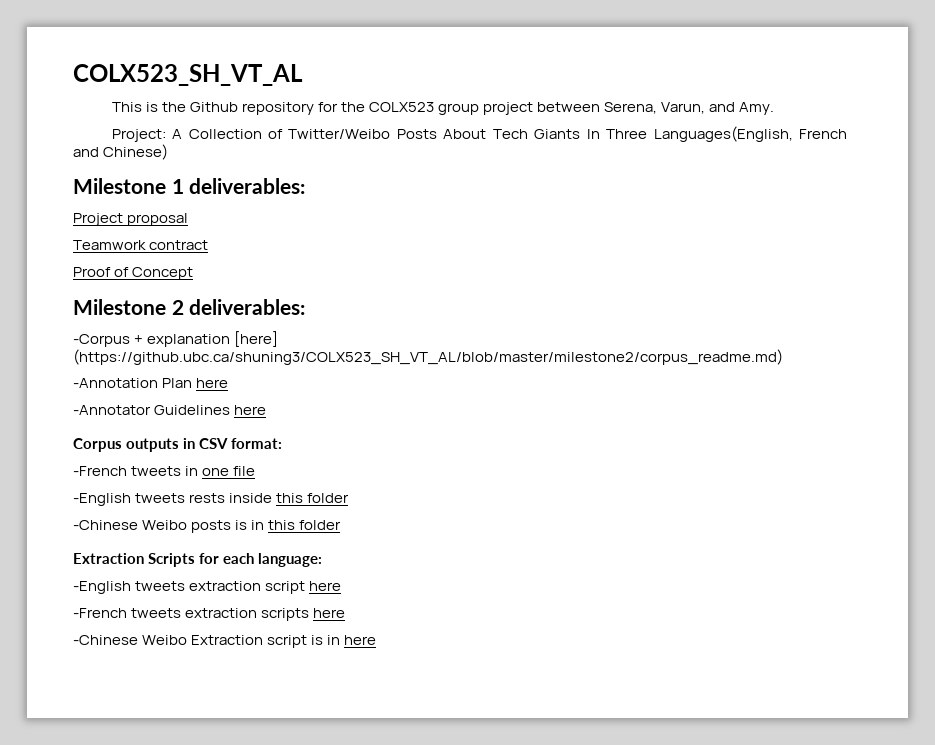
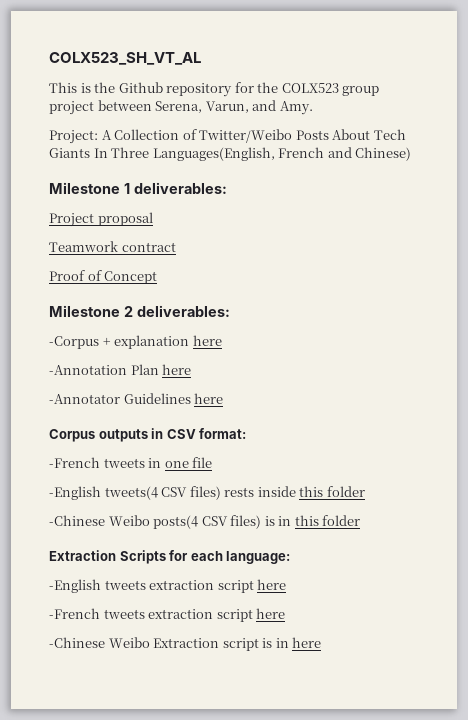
- -Corpus + explanation [here] (https://github.ubc.ca/shuning3/COLX523_SH_VT_AL/blob/master/milestone2/corpus_readme.md)
+ -Corpus + explanation here
- -English tweets rests inside this folder
+ -English tweets(4 CSV files) rests inside this folder
- -Chinese Weibo posts is in this folder
+ -Chinese Weibo posts(4 CSV files) is in this folder
- -French tweets extraction scripts here
+ -French tweets extraction script here

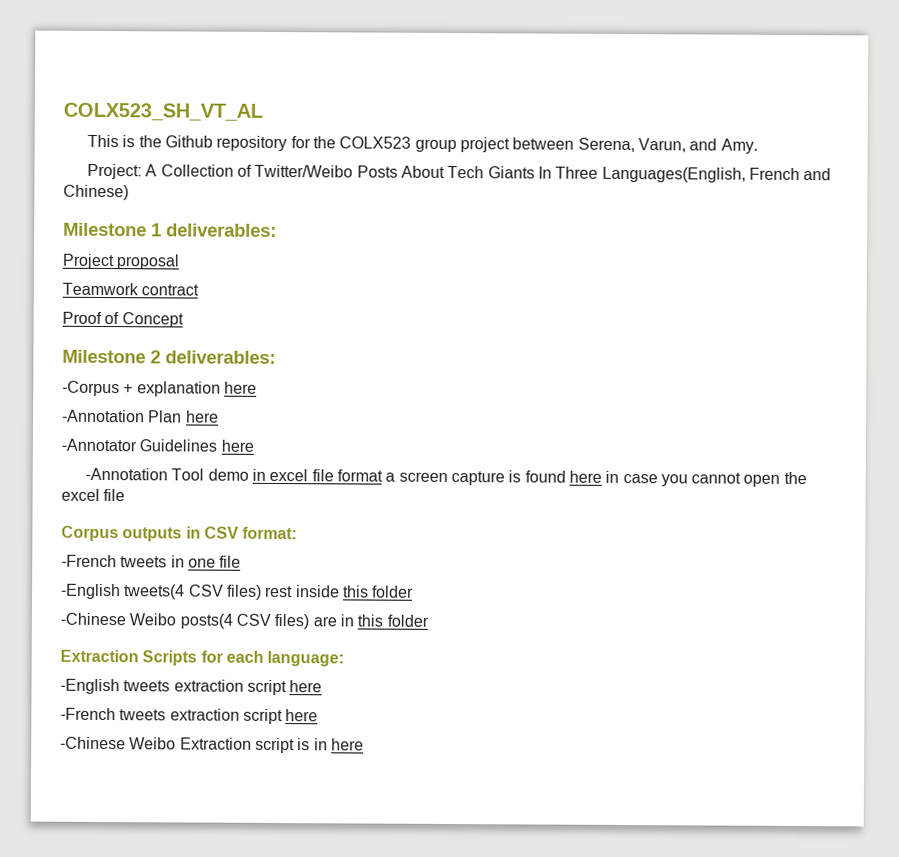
+ -Annotation Tool demo in excel file format a screen capture is found here in case you cannot open the excel file
- -English tweets(4 CSV files) rests inside this folder
+ -English tweets(4 CSV files) rest inside this folder
- -Chinese Weibo posts(4 CSV files) is in this folder
+ -Chinese Weibo posts(4 CSV files) are in this folder

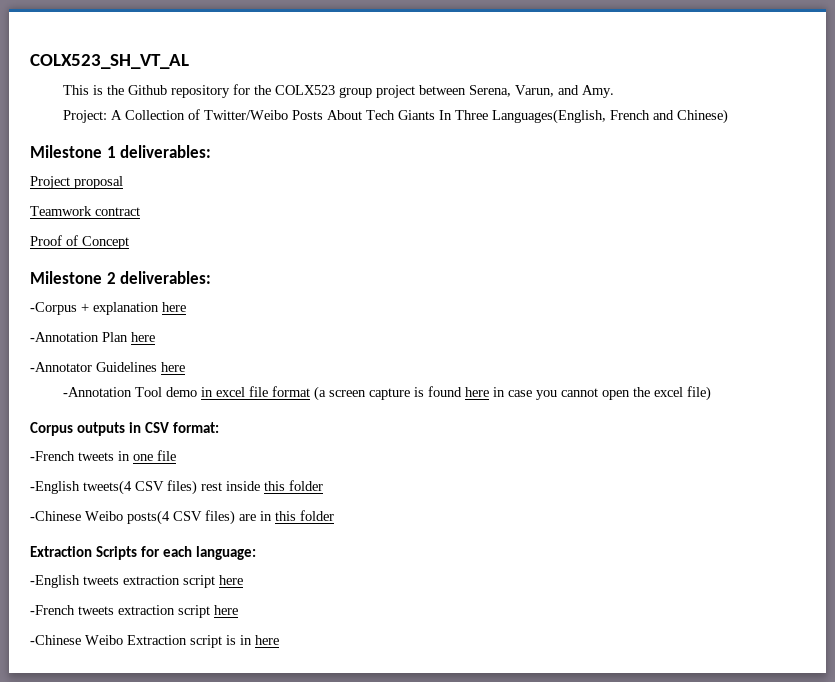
- -Annotation Tool demo in excel file format a screen capture is found here in case you cannot open the excel file
+ -Annotation Tool demo in excel file format (a screen capture is found here in case you cannot open the excel file)

